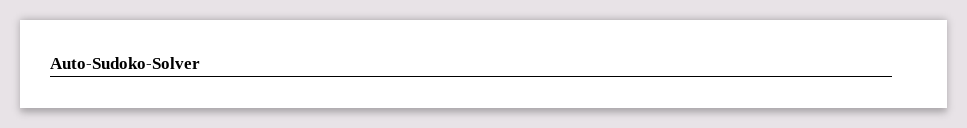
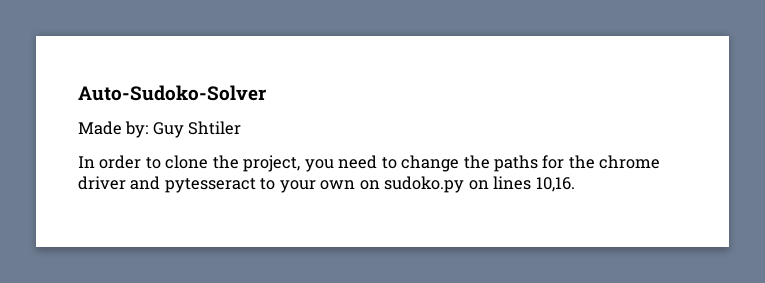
+ Made by: Guy Shtiler
+ In order to clone the project, you need to change the paths for the chrome driver and pytesseract to your own on sudoko.py on lines 10,16.

